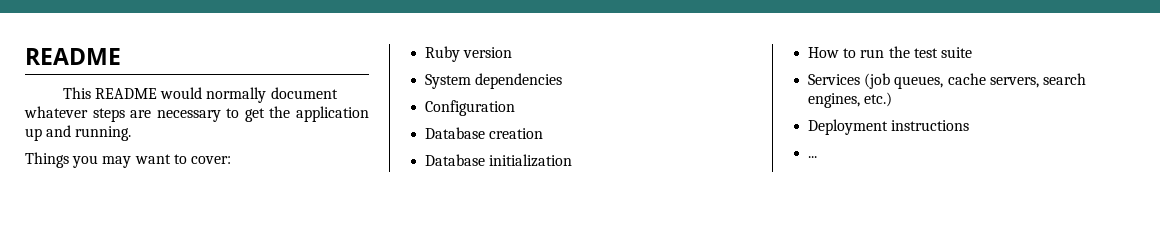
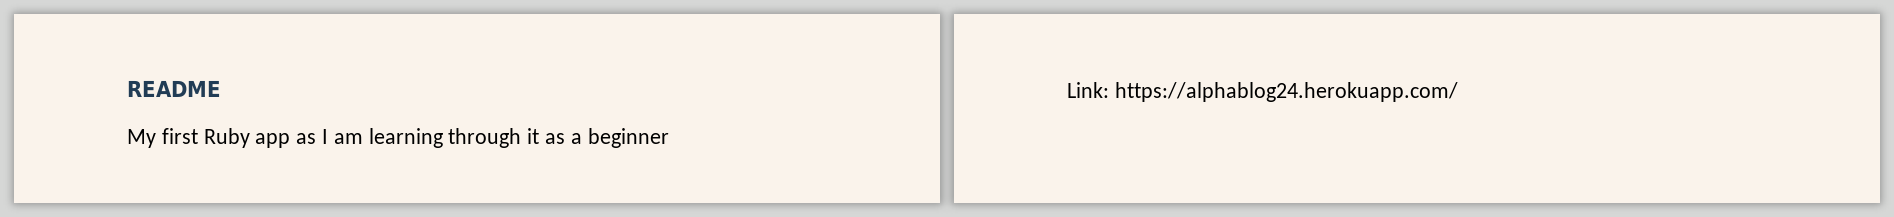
- This README would normally document whatever steps are necessary to get the application up and running.
- Things you may want to cover:
- Ruby version
- System dependencies
- Configuration
- Database creation
- Database initialization
- How to run the test suite
- Services (job queues, cache servers, search engines, etc.)
- Deployment instructions
- ...
+ My first Ruby app as I am learning through it as a beginner
+ Link: https://alphablog24.herokuapp.com/

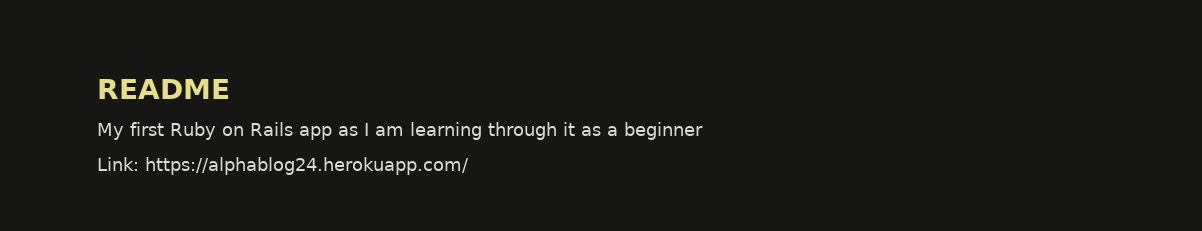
- My first Ruby app as I am learning through it as a beginner
+ My first Ruby on Rails app as I am learning through it as a beginner

